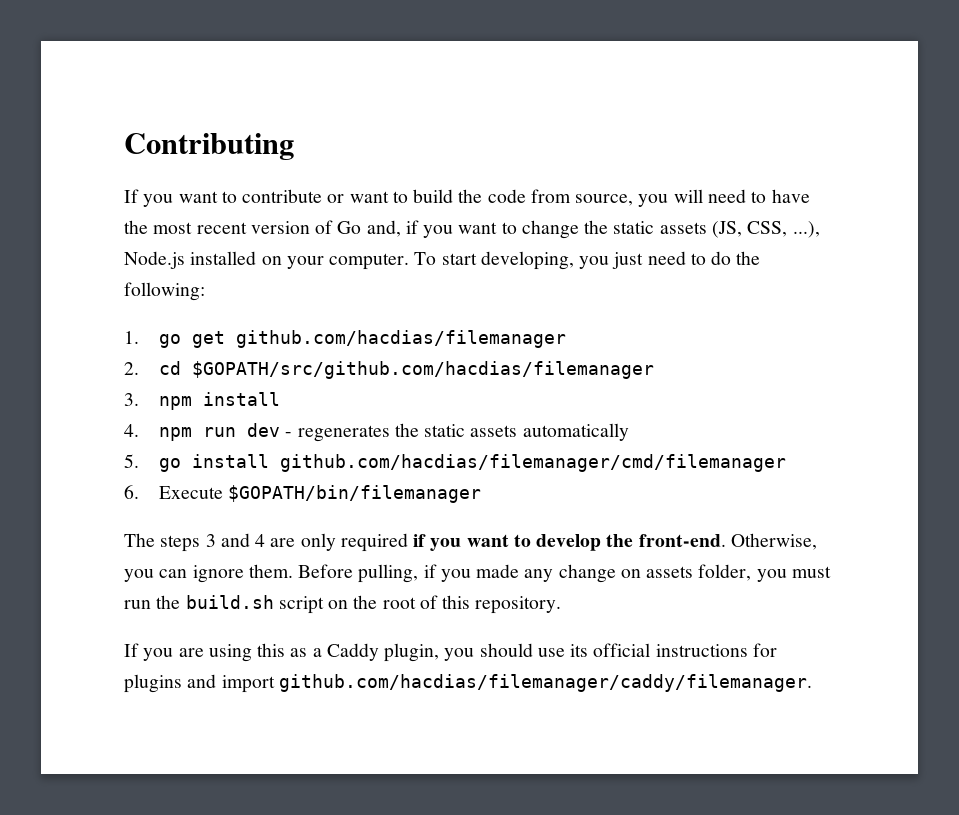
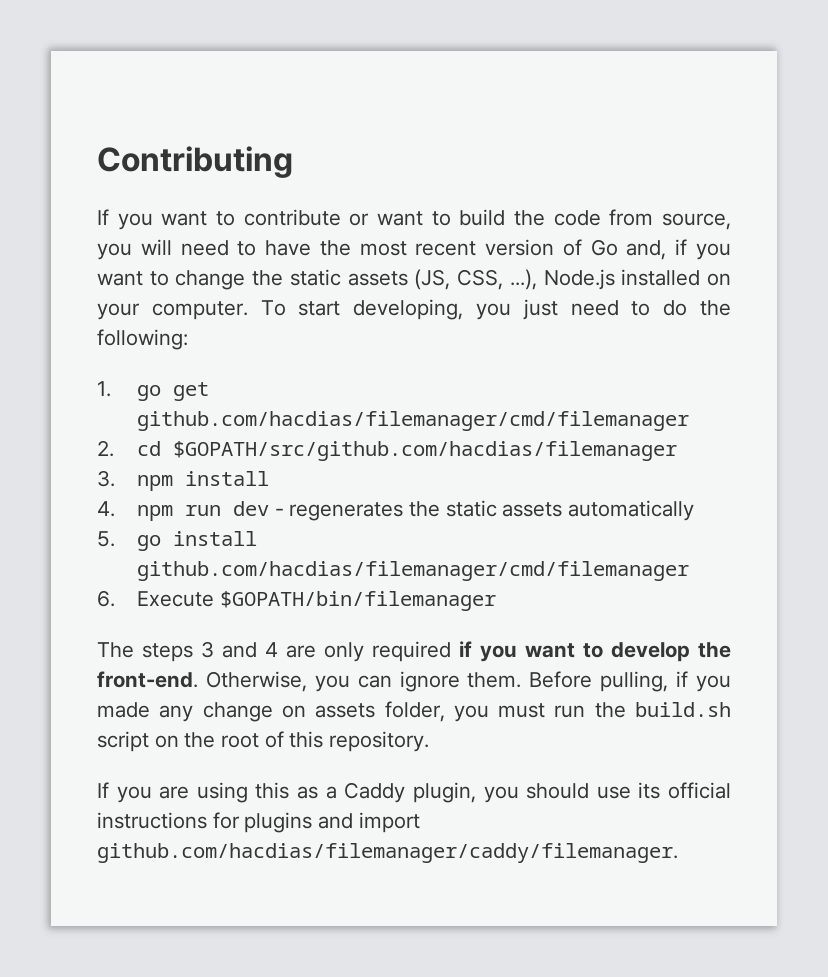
- 1. go get github.com/hacdias/filemanager
+ 1. go get github.com/hacdias/filemanager/cmd/filemanager

